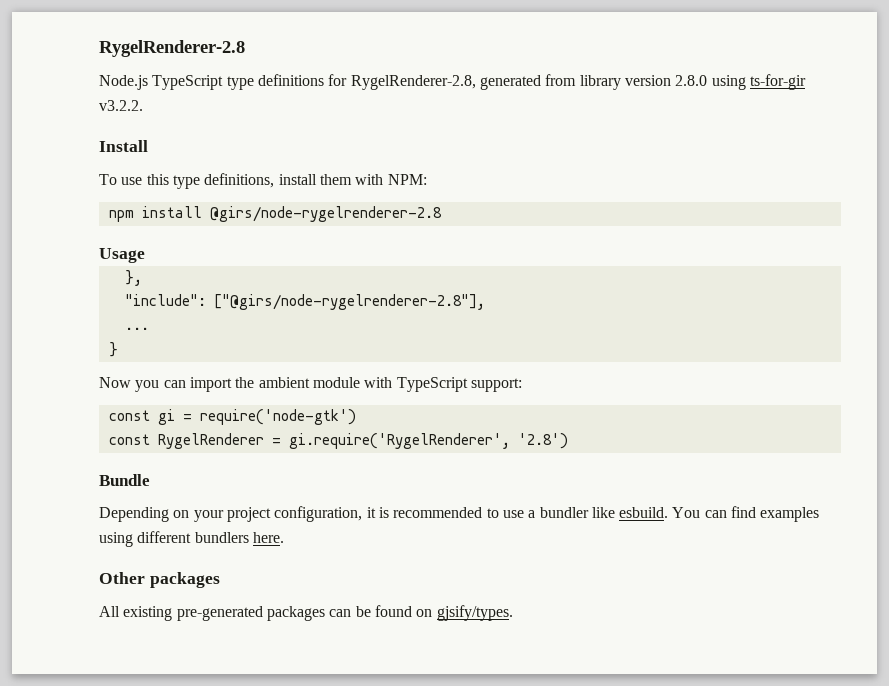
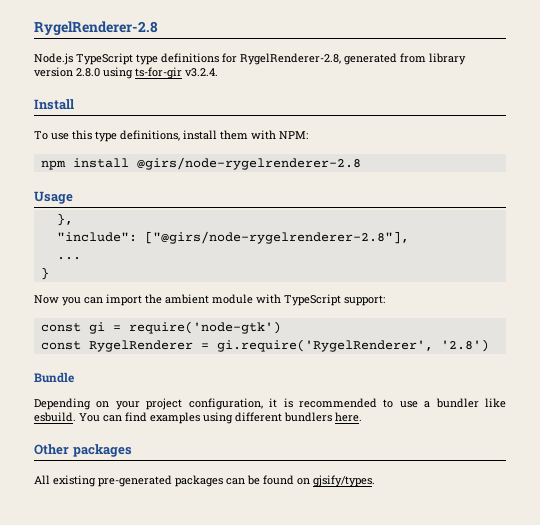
- Node.js TypeScript type definitions for RygelRenderer-2.8, generated from library version 2.8.0 using ts-for-gir v3.2.2.
+ Node.js TypeScript type definitions for RygelRenderer-2.8, generated from library version 2.8.0 using ts-for-gir v3.2.4.

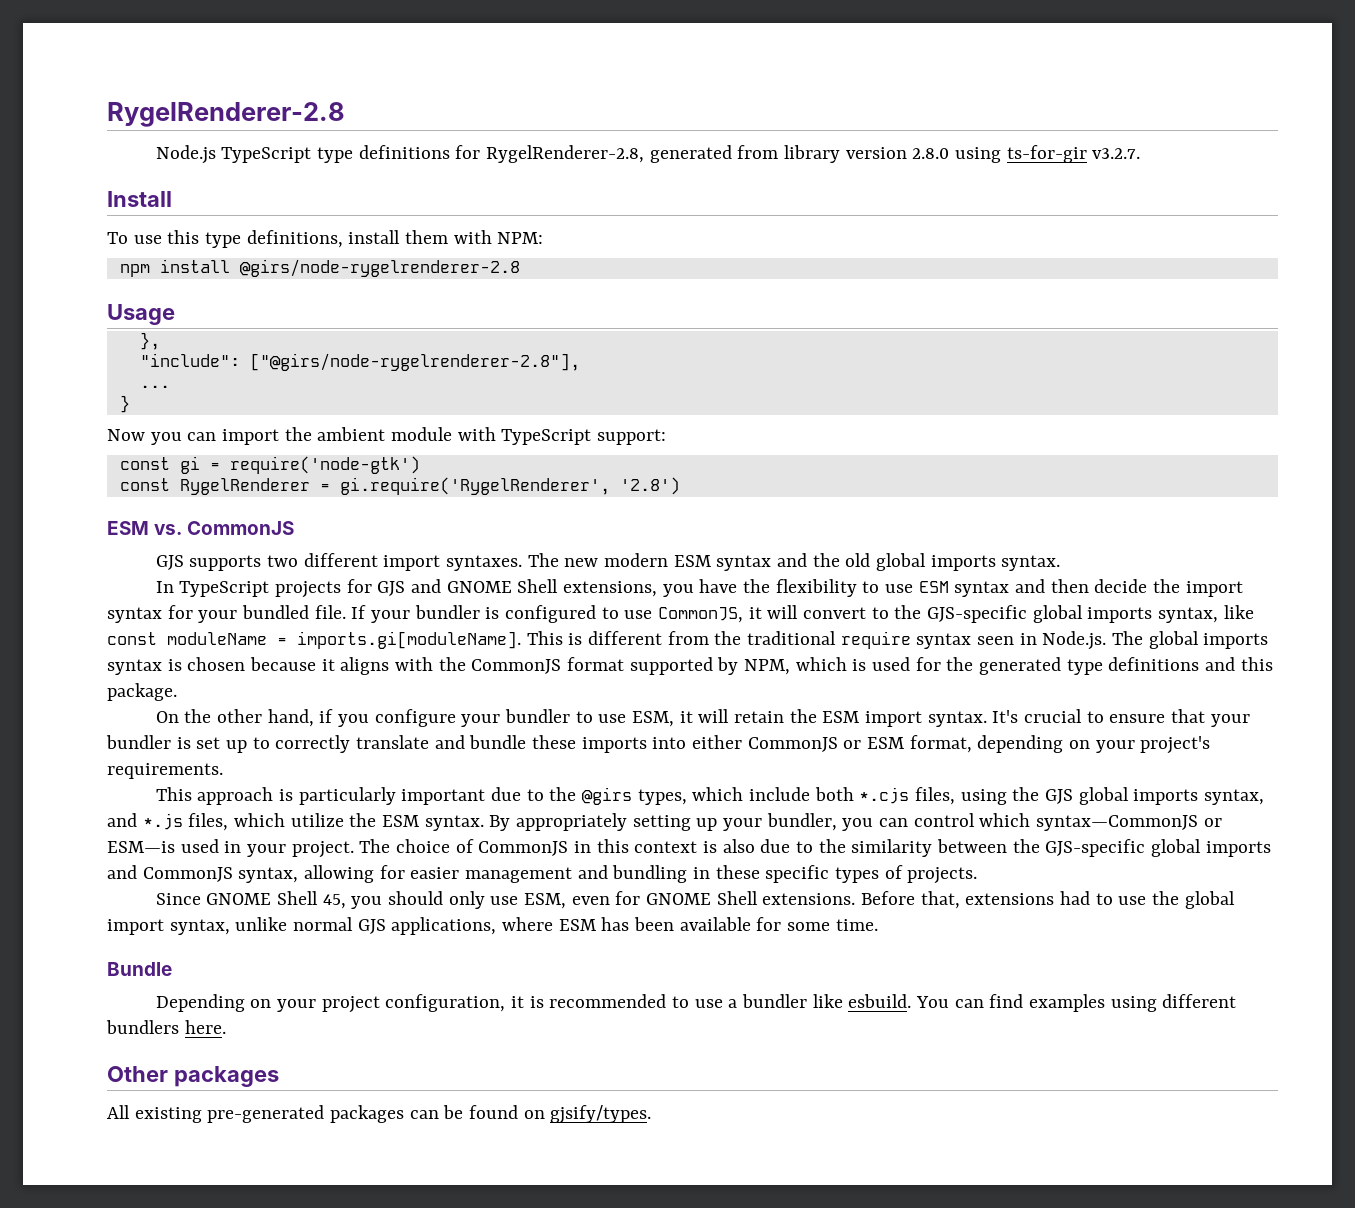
- Node.js TypeScript type definitions for RygelRenderer-2.8, generated from library version 2.8.0 using ts-for-gir v3.2.4.
+ Node.js TypeScript type definitions for RygelRenderer-2.8, generated from library version 2.8.0 using ts-for-gir v3.2.7.
+ ESM vs. CommonJS
+ GJS supports two different import syntaxes. The new modern ESM syntax and the old global imports syntax.
+ In TypeScript projects for GJS and GNOME Shell extensions, you have the flexibility to use ESM syntax and then decide the import syntax for your bundled file. If your bundler is configured to use CommonJS, it will convert to the GJS-specific global imports syntax, like const moduleName = imports.gi[moduleName]. This is different from the traditional require syntax seen in Node.js. The global imports syntax is chosen because it aligns with the CommonJS format supported by NPM, which is used for the generated type definitions and this package.
+ On the other hand, if you configure your bundler to use ESM, it will retain the ESM import syntax. It's crucial to ensure that your bundler is set up to correctly translate and bundle these imports into either CommonJS or ESM format, depending on your project's requirements.
+ This approach is particularly important due to the @girs types, which include both *.cjs files, using the GJS global imports syntax, and *.js files, which utilize the ESM syntax. By appropriately setting up your bundler, you can control which syntax—CommonJS or ESM—is used in your project. The choice of CommonJS in this context is also due to the similarity between the GJS-specific global imports and CommonJS syntax, allowing for easier management and bundling in these specific types of projects.
+ Since GNOME Shell 45, you should only use ESM, even for GNOME Shell extensions. Before that, extensions had to use the global import syntax, unlike normal GJS applications, where ESM has been available for some time.

